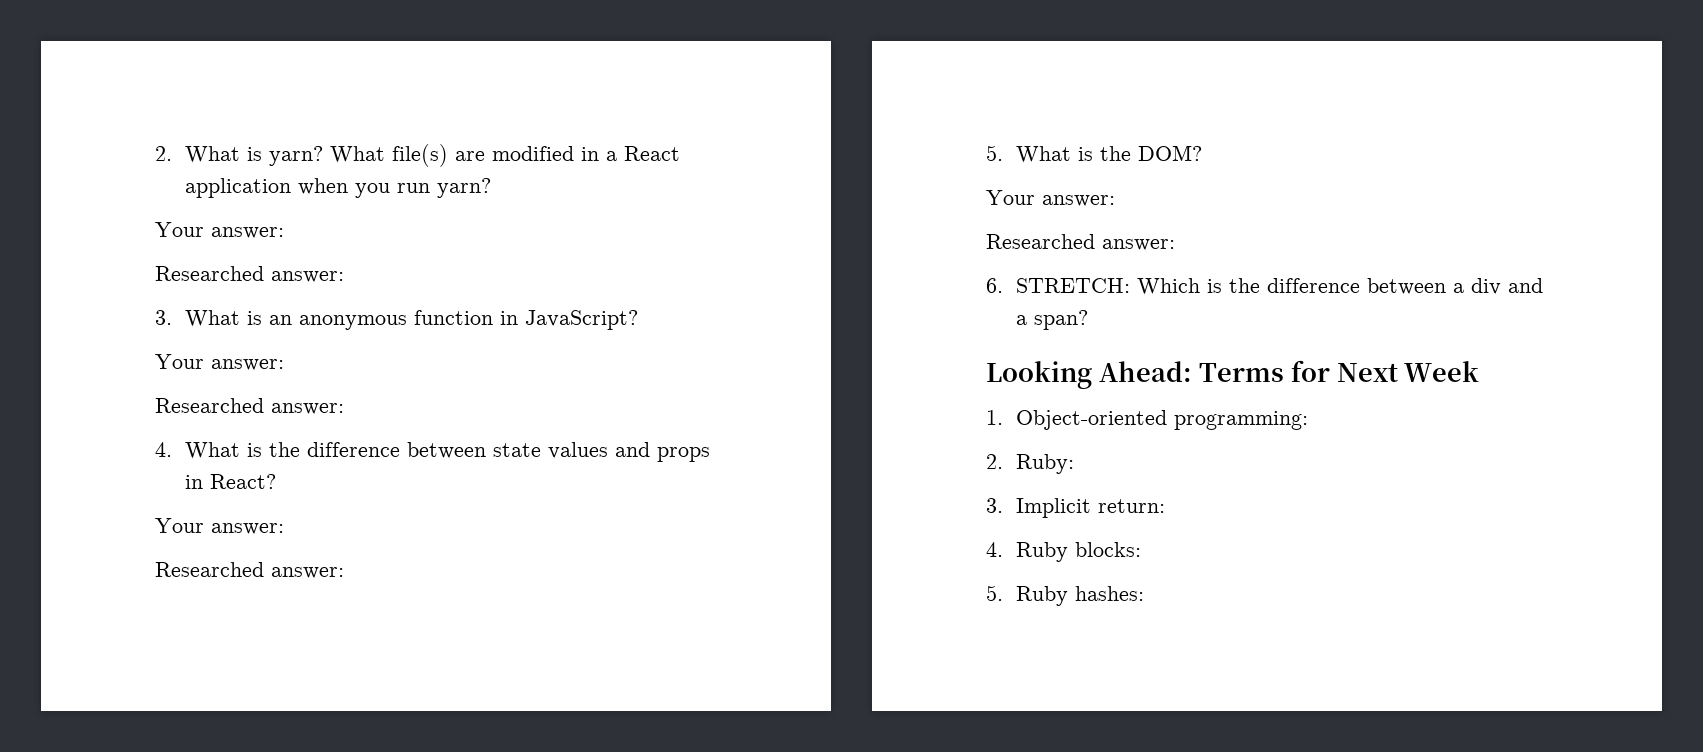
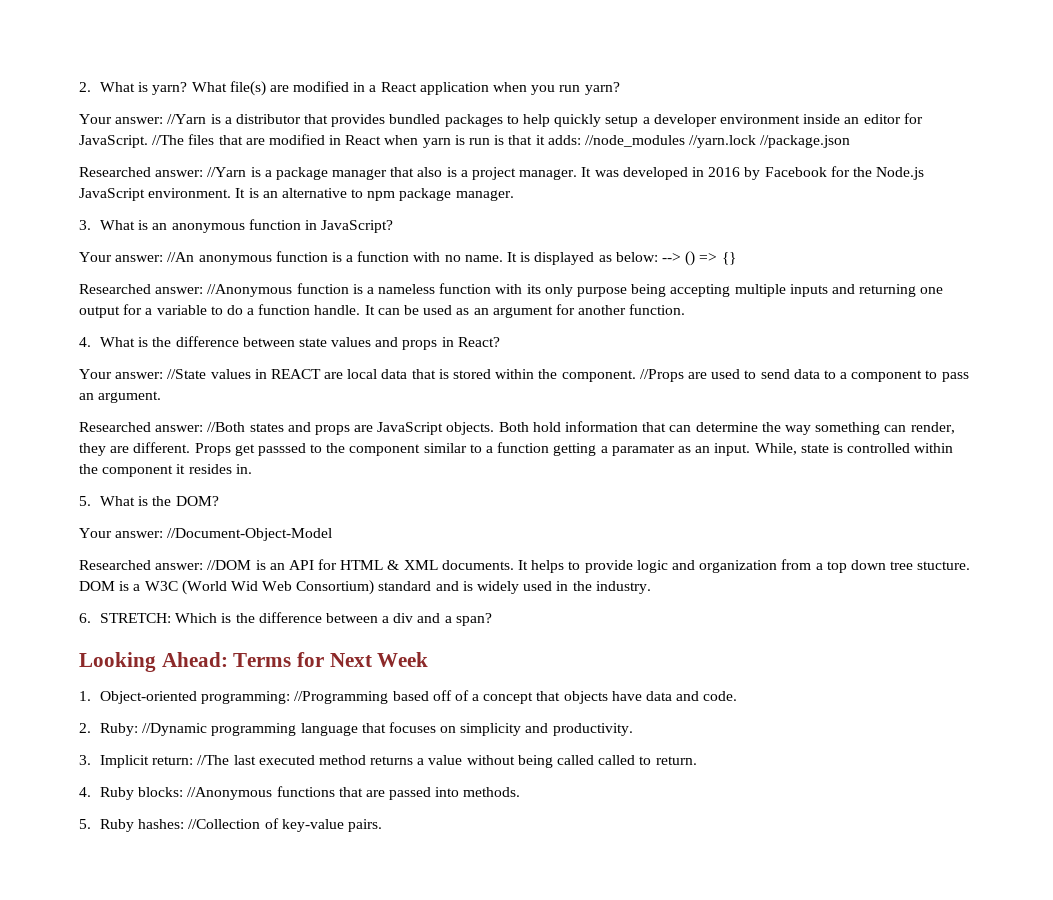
  What file(s) are modified in a React application when you run yarn?
- Your answer:
- Researched answer:
+ Your answer: //Yarn is a distributor that provides bundled packages to help quickly setup a developer environment inside an editor for JavaScript. //The files that are modified in React when yarn is run is that it adds: //node_modules //yarn.lock //package.json
+ Researched answer: //Yarn is a package manager that also is a project manager. It was developed in 2016 by Facebook for the Node.js JavaScript environment. It is an alternative to npm package manager.
  3. What is an anonymous function in JavaScript?
- Your answer:
- Researched answer:
+ Your answer: //An anonymous function is a function with no name. It is displayed as below: --> () => {}
+ Researched answer: //Anonymous function is a nameless function with its only purpose being accepting multiple inputs and returning one output for a variable to do a function handle. It can be used as an argument for another function.
  4. What is the difference between state values and props in React?
- Your answer:
- Researched answer:
+ Your answer: //State values in REACT are local data that is stored within the component. //Props are used to send data to a component to pass an argument.
+ Researched answer: //Both states and props are JavaScript objects. Both hold information that can determine the way something can render, they are different. Props get passsed to the component similar to a function getting a paramater as an input. While, state is controlled within the component it resides in.
  5. What is the DOM?
- Your answer:
- Researched answer:
+ Your answer: //Document-Object-Model
+ Researched answer: //DOM is an API for HTML & XML documents. It helps to provide logic and organization from a top down tree stucture. DOM is a W3C (World Wid Web Consortium) standard and is widely used in the industry.
- 1. Object-oriented programming:
- 2. Ruby:
- 3. Implicit return:
- 4. Ruby blocks:
+ 1. Object-oriented programming: //Programming based off of a concept that objects have data and code.
+ 2. Ruby: //Dynamic programming language that focuses on simplicity and productivity.
+ 3. Implicit return: //The last executed method returns a value without being called called to return.
+ 4. Ruby blocks: //Anonymous functions that are passed into methods.
- 5. Ruby hashes:
+ 5. Ruby hashes: //Collection of key-value pairs.

